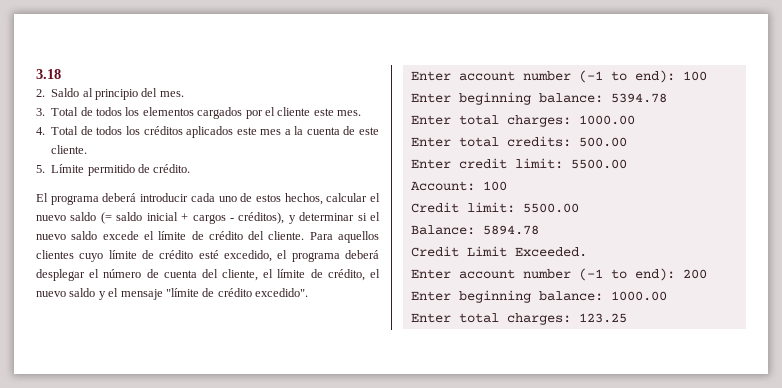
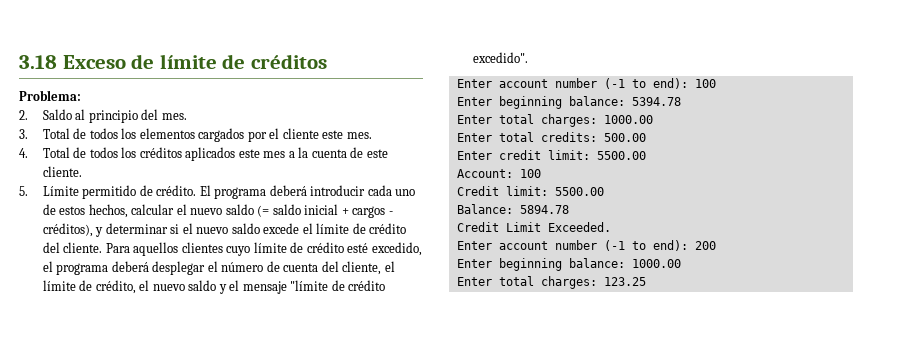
- 3.18
+ 3.18 Exceso de límite de créditos
+ Problema:
- 5. Límite permitido de crédito.
- El programa deberá introducir cada uno de estos hechos, calcular el nuevo saldo (= saldo inicial + cargos - créditos), y determinar si el nuevo saldo excede el límite de crédito del cliente.
+ 5. Límite permitido de crédito. El programa deberá introducir cada uno de estos hechos, calcular el nuevo saldo (= saldo inicial + cargos - créditos), y determinar si el nuevo saldo excede el límite de crédito del cliente.

